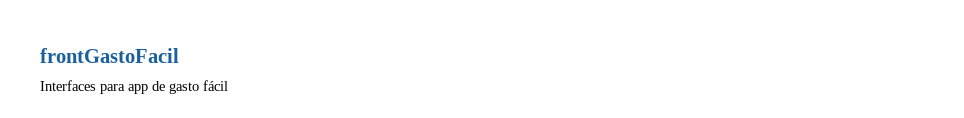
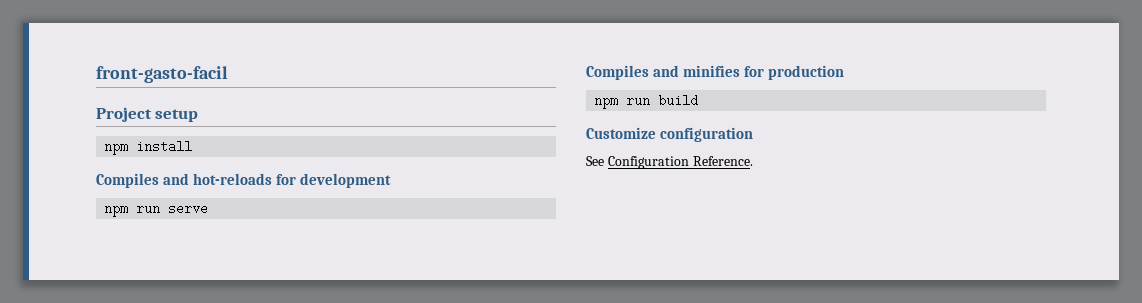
- frontGastoFacil
- Interfaces para app de gasto fácil
+ front-gasto-facil
+ Project setup
+ npm install
+ Compiles and hot-reloads for development
+ npm run serve
+ Compiles and minifies for production
+ npm run build
+ Customize configuration
+ See Configuration Reference.

